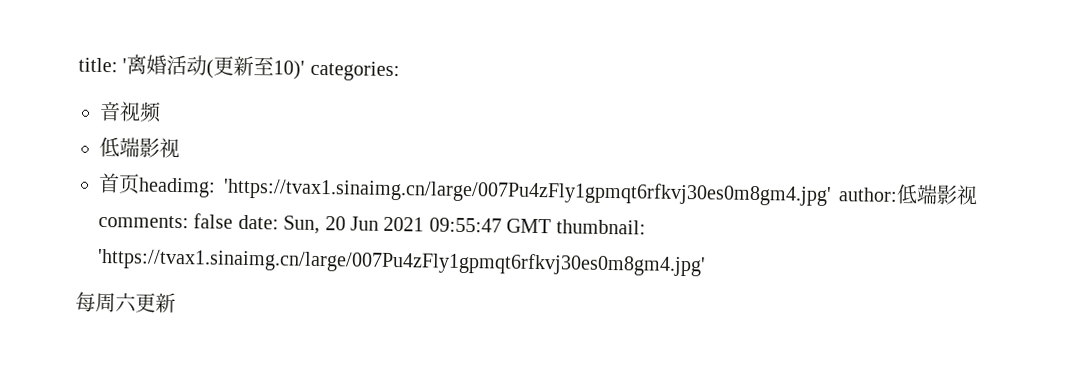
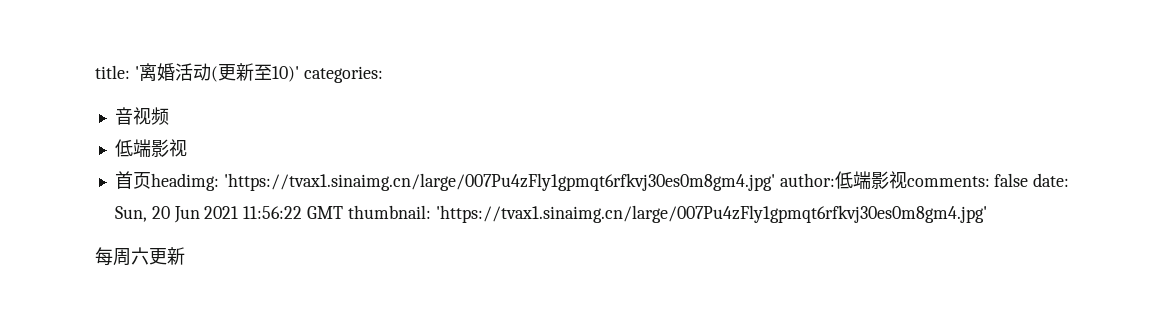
- 首页headimg: 'https://tvax1.sinaimg.cn/large/007Pu4zFly1gpmqt6rfkvj30es0m8gm4.jpg' author:低端影视comments: false date: Sun, 20 Jun 2021 09:55:47 GMT thumbnail: 'https://tvax1.sinaimg.cn/large/007Pu4zFly1gpmqt6rfkvj30es0m8gm4.jpg'
+ 首页headimg: 'https://tvax1.sinaimg.cn/large/007Pu4zFly1gpmqt6rfkvj30es0m8gm4.jpg' author:低端影视comments: false date: Sun, 20 Jun 2021 11:56:22 GMT thumbnail: 'https://tvax1.sinaimg.cn/large/007Pu4zFly1gpmqt6rfkvj30es0m8gm4.jpg'

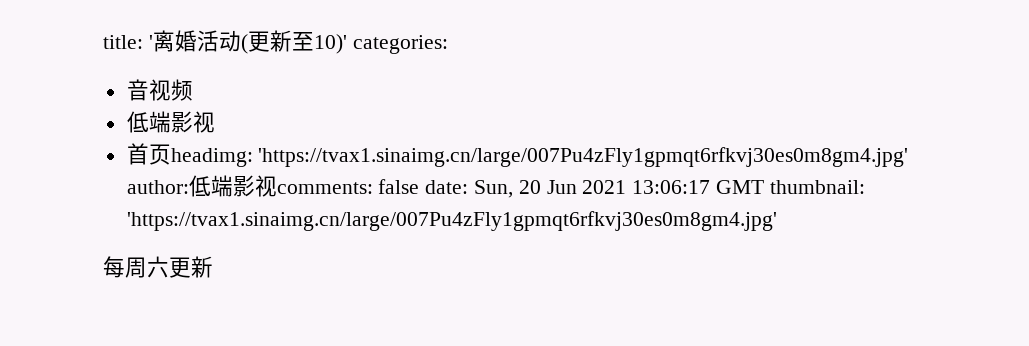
- 首页headimg: 'https://tvax1.sinaimg.cn/large/007Pu4zFly1gpmqt6rfkvj30es0m8gm4.jpg' author:低端影视comments: false date: Sun, 20 Jun 2021 11:56:22 GMT thumbnail: 'https://tvax1.sinaimg.cn/large/007Pu4zFly1gpmqt6rfkvj30es0m8gm4.jpg'
+ 首页headimg: 'https://tvax1.sinaimg.cn/large/007Pu4zFly1gpmqt6rfkvj30es0m8gm4.jpg' author:低端影视comments: false date: Sun, 20 Jun 2021 13:06:17 GMT thumbnail: 'https://tvax1.sinaimg.cn/large/007Pu4zFly1gpmqt6rfkvj30es0m8gm4.jpg'

